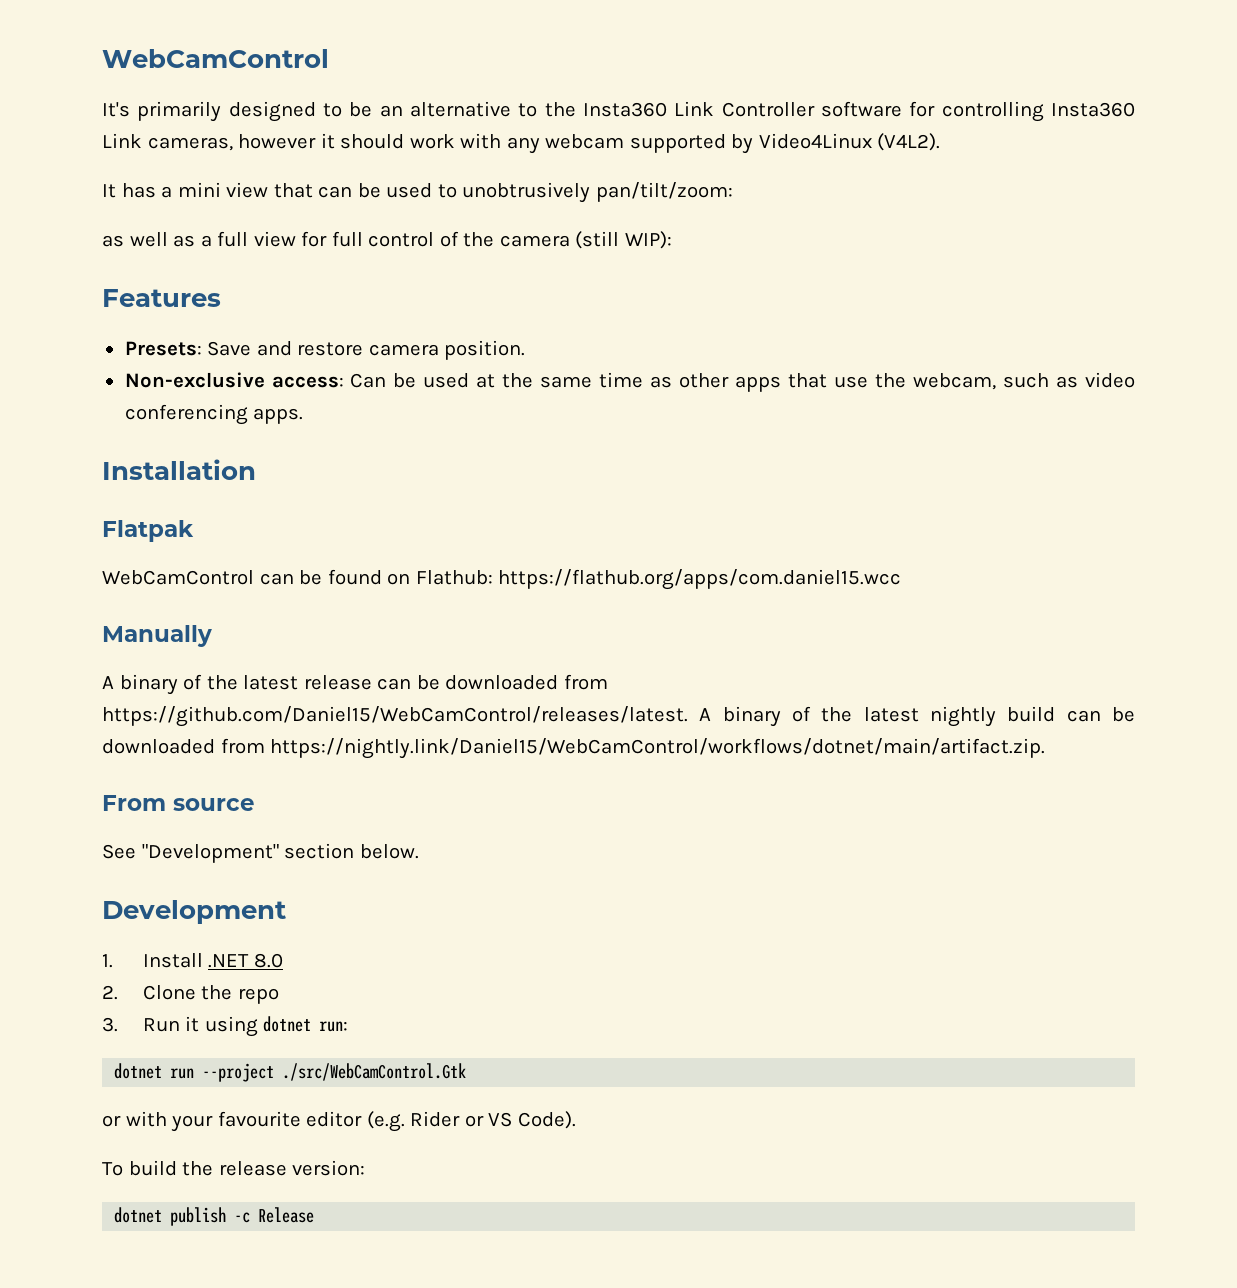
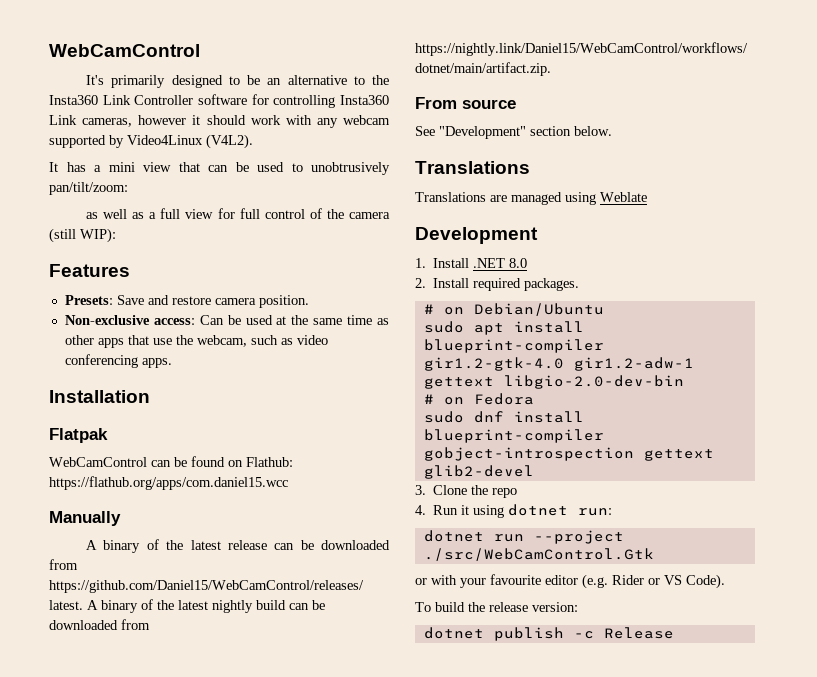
  See "Development" section below.
+ Translations
+ Translations are managed using Weblate
- 2. Clone the repo
+ 2. Install required packages.
+ # on Debian/Ubuntu
+ sudo apt install blueprint-compiler gir1.2-gtk-4.0 gir1.2-adw-1 gettext libgio-2.0-dev-bin
+ # on Fedora
+ sudo dnf install blueprint-compiler gobject-introspection gettext glib2-devel
+ 3. Clone the repo
- 3. Run it using dotnet run:
+ 4. Run it using dotnet run:

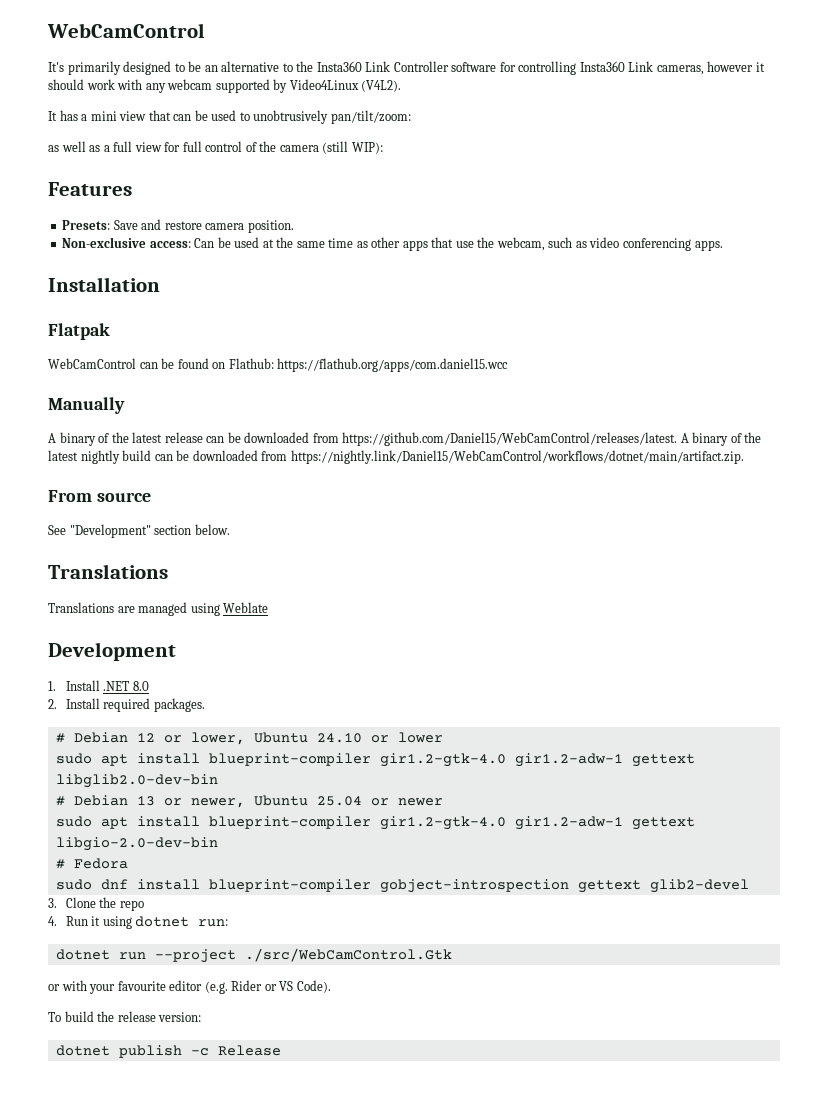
- # on Debian/Ubuntu
+ # Debian 12 or lower, Ubuntu 24.10 or lower
+ sudo apt install blueprint-compiler gir1.2-gtk-4.0 gir1.2-adw-1 gettext libglib2.0-dev-bin
+ # Debian 13 or newer, Ubuntu 25.04 or newer
- # on Fedora
+ # Fedora

